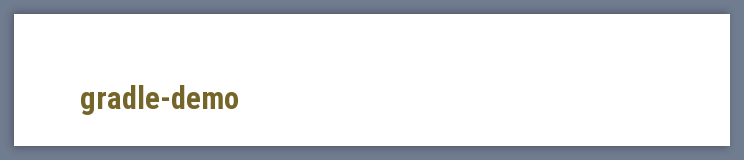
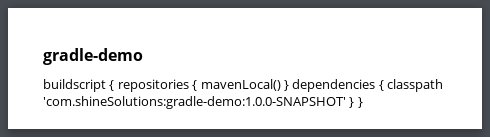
+ buildscript { repositories { mavenLocal() } dependencies { classpath 'com.shineSolutions:gradle-demo:1.0.0-SNAPSHOT' } }

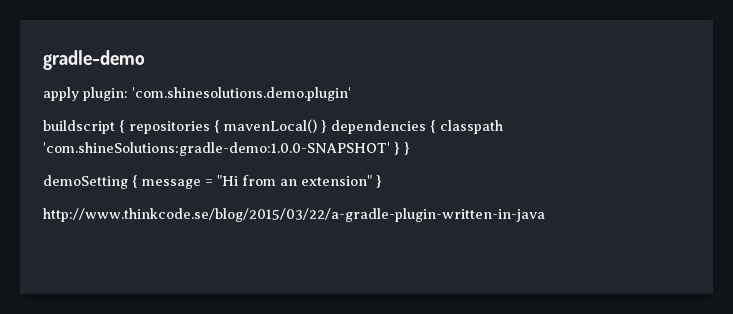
+ apply plugin: 'com.shinesolutions.demo.plugin'
+ demoSetting { message = "Hi from an extension" }
+ http://www.thinkcode.se/blog/2015/03/22/a-gradle-plugin-written-in-java

